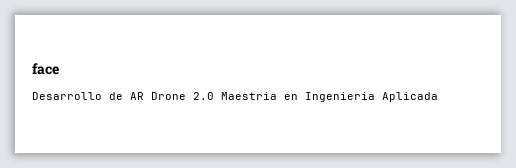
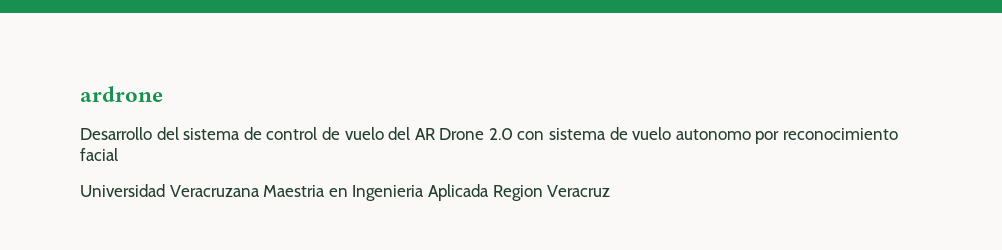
- face
+ ardrone
- Desarrollo de AR Drone 2.0 Maestria en Ingenieria Aplicada
+ Desarrollo del sistema de control de vuelo del AR Drone 2.0 con sistema de vuelo autonomo por reconocimiento facial
+ Universidad Veracruzana Maestria en Ingenieria Aplicada Region Veracruz

